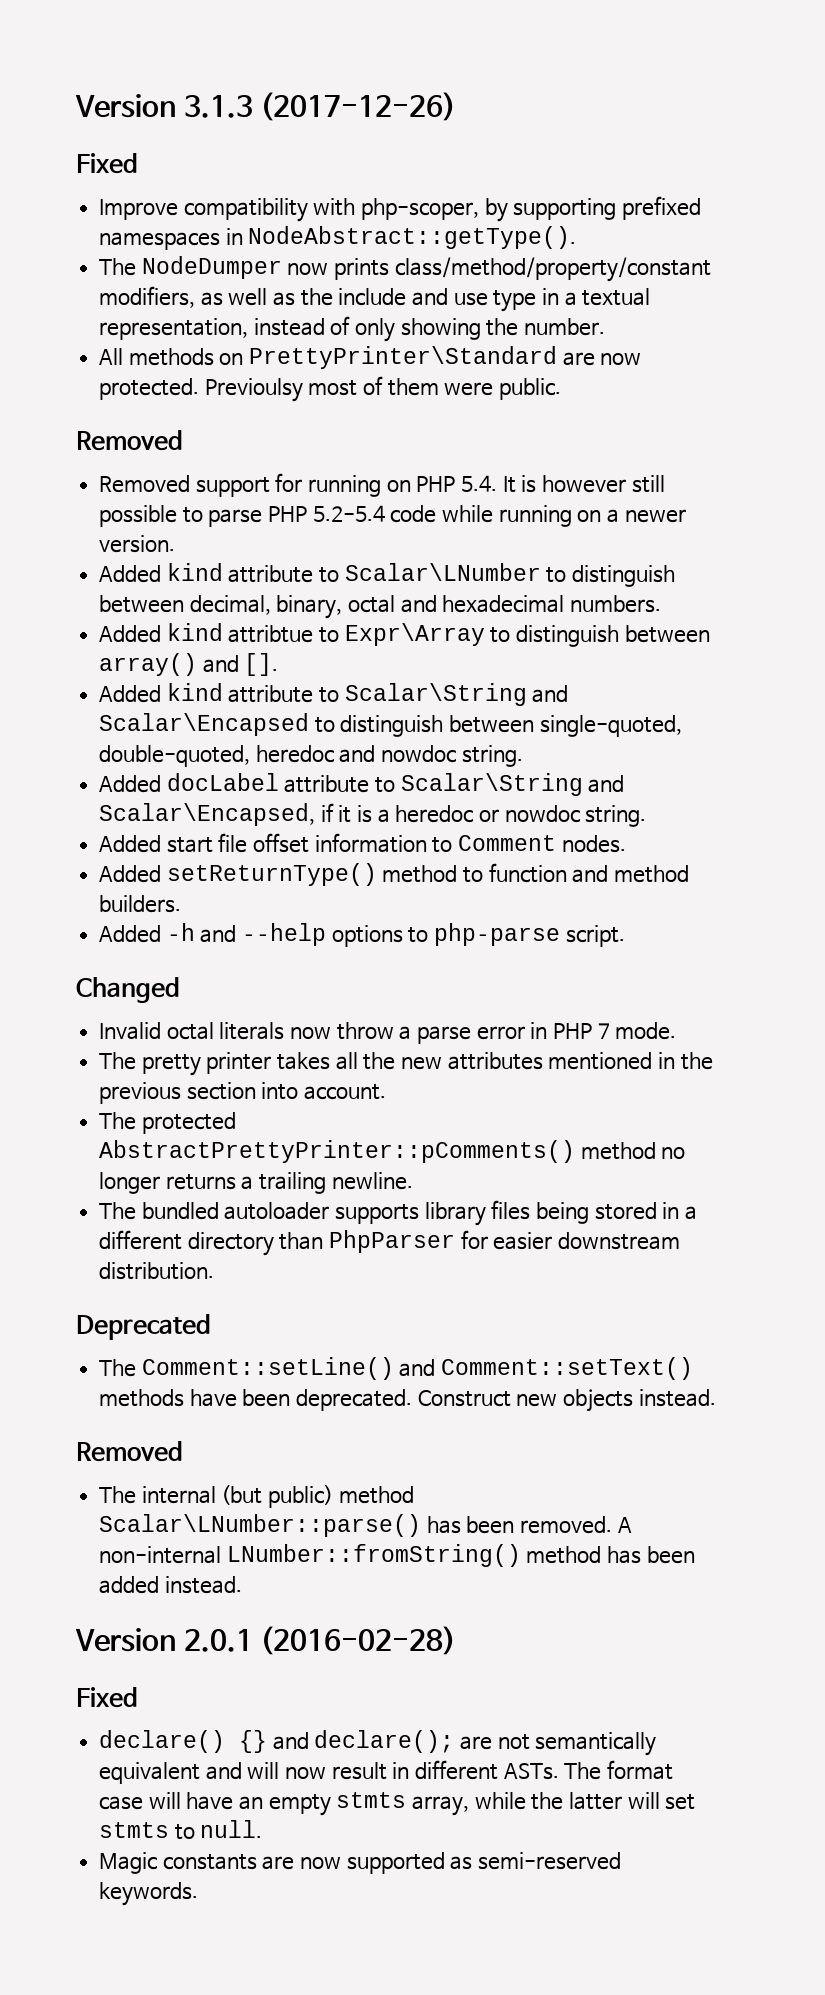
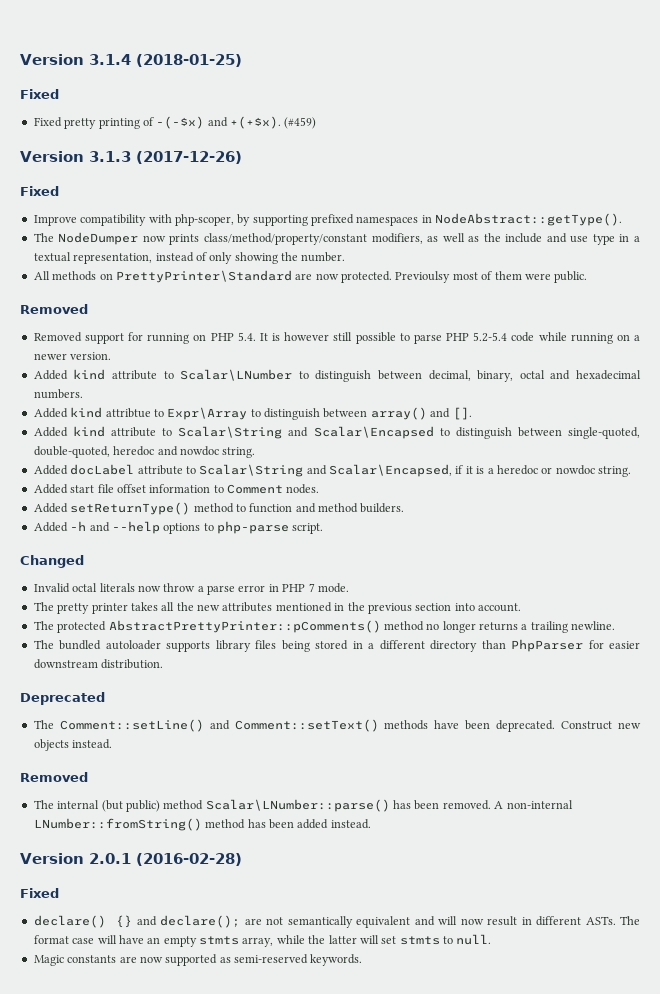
+ Version 3.1.4 (2018-01-25)
+ Fixed
+ Fixed pretty printing of -(-$x) and +(+$x). (#459)

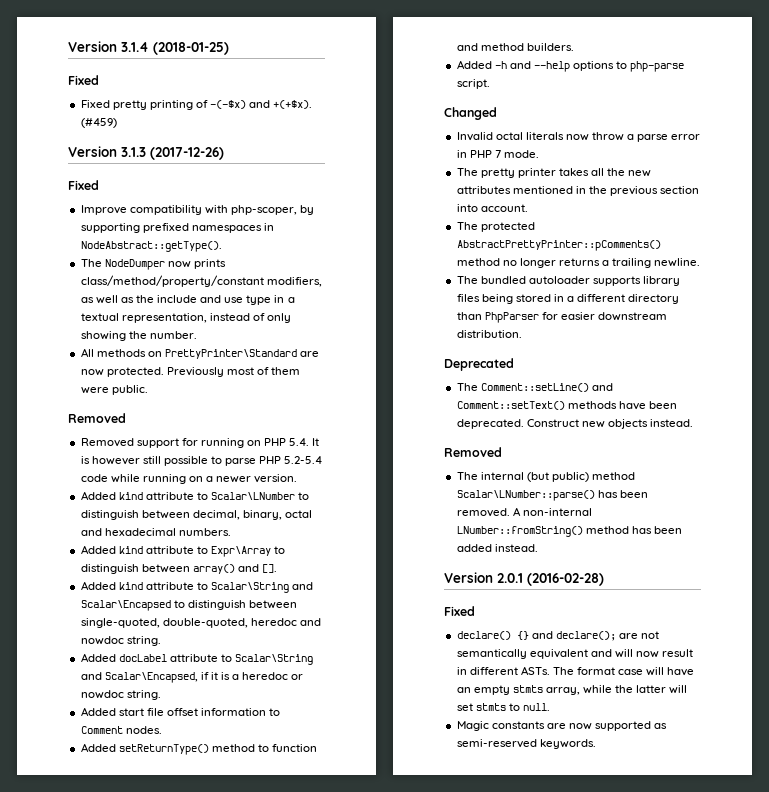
- Previoulsy most of them were public.
+ Previously most of them were public.
- Added kind attribtue to Expr\Array to distinguish between array() and [].
+ Added kind attribute to Expr\Array to distinguish between array() and [].

